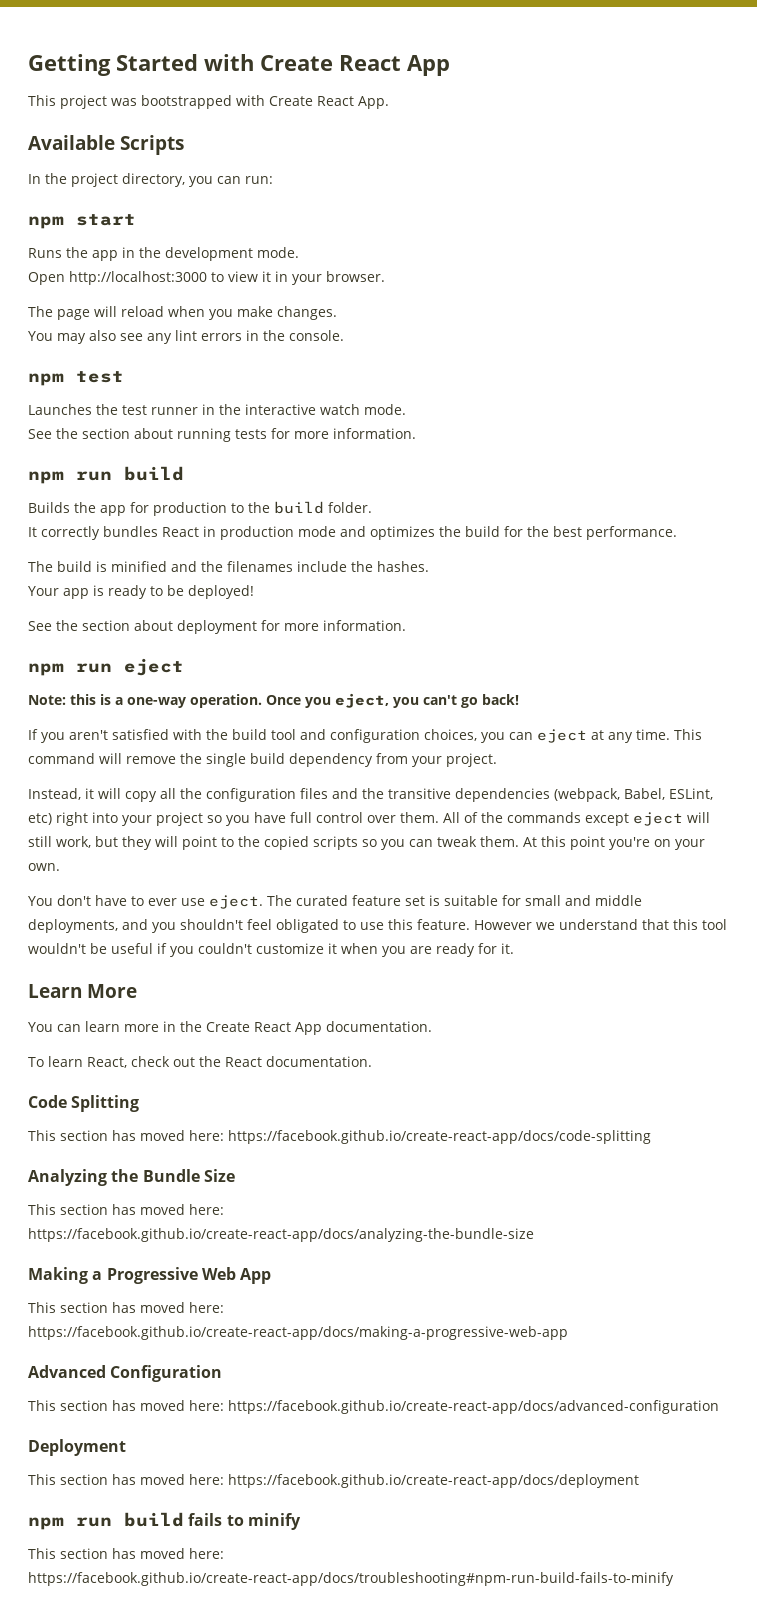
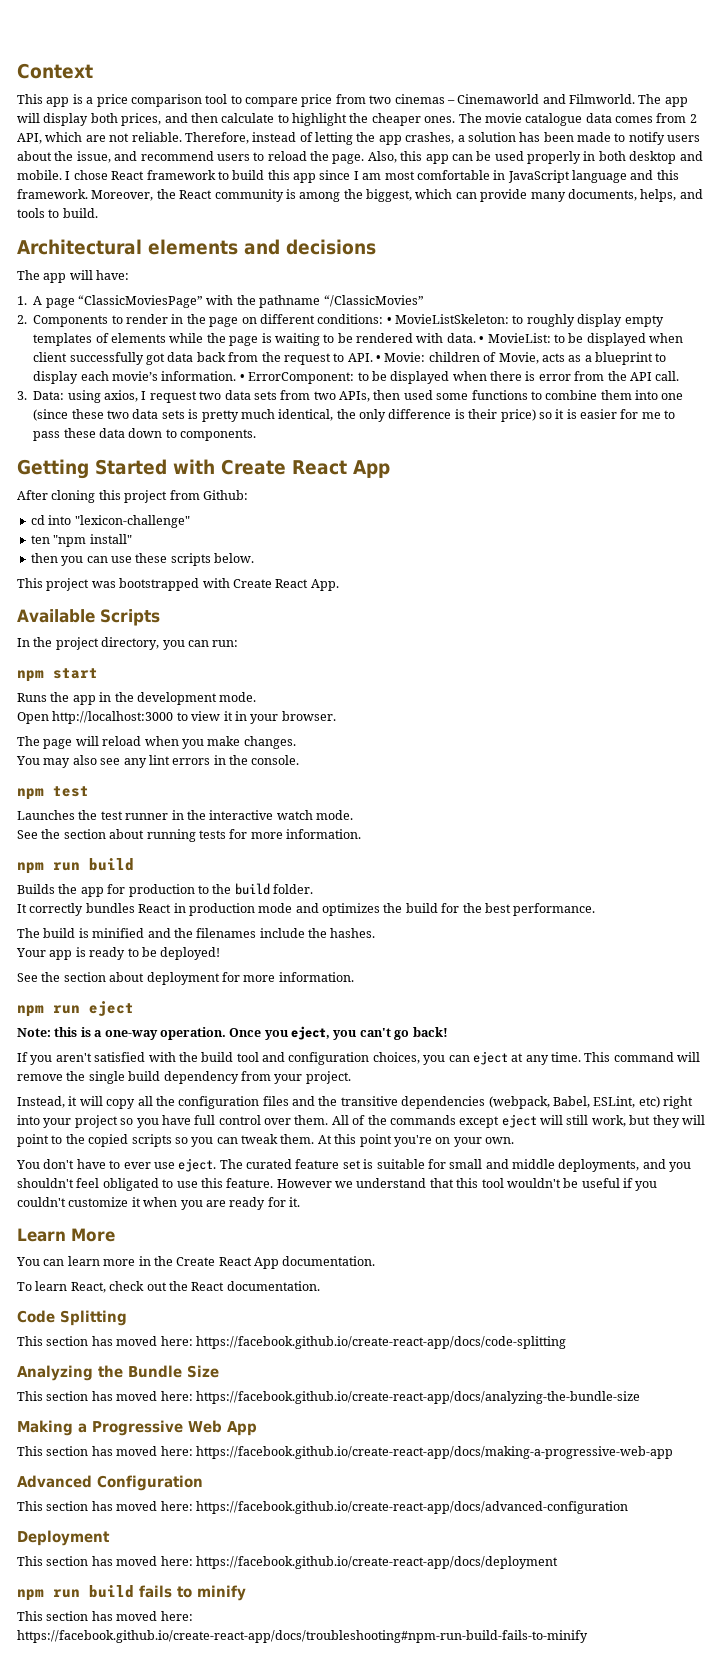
+ Context
+ This app is a price comparison tool to compare price from two cinemas – Cinemaworld and Filmworld. The app will display both prices, and then calculate to highlight the cheaper ones. The movie catalogue data comes from 2 API, which are not reliable. Therefore, instead of letting the app crashes, a solution has been made to notify users about the issue, and recommend users to reload the page. Also, this app can be used properly in both desktop and mobile. I chose React framework to build this app since I am most comfortable in JavaScript language and this framework. Moreover, the React community is among the biggest, which can provide many documents, helps, and tools to build.
+ Architectural elements and decisions
+ The app will have:
+ 1. A page “ClassicMoviesPage” with the pathname “/ClassicMovies”
+ 2. Components to render in the page on different conditions: • MovieListSkeleton: to roughly display empty templates of elements while the page is waiting to be rendered with data. • MovieList: to be displayed when client successfully got data back from the request to API. • Movie: children of Movie, acts as a blueprint to display each movie’s information. • ErrorComponent: to be displayed when there is error from the API call.
+ 3. Data: using axios, I request two data sets from two APIs, then used some functions to combine them into one (since these two data sets is pretty much identical, the only difference is their price) so it is easier for me to pass these data down to components.
+ After cloning this project from Github:
+ cd into "lexicon-challenge"
+ ten "npm install"
+ then you can use these scripts below.

